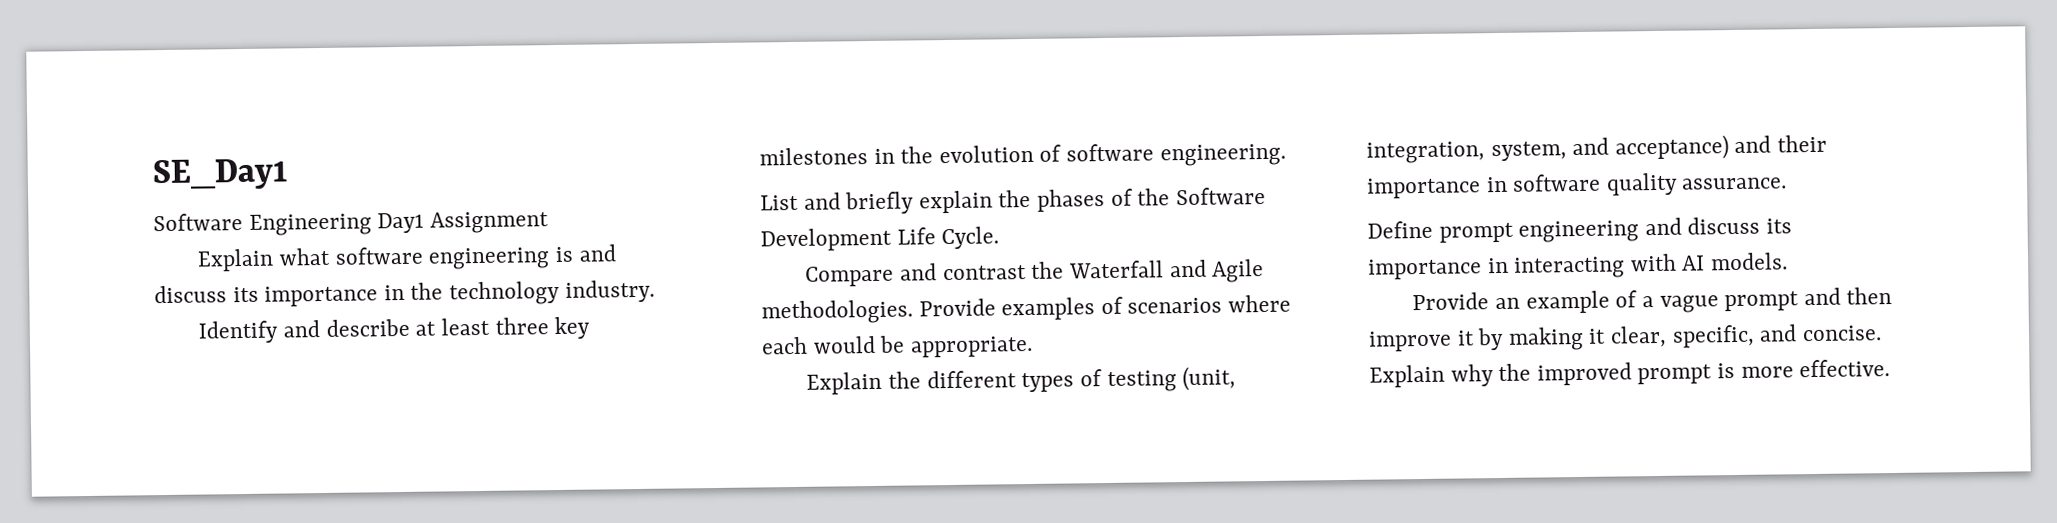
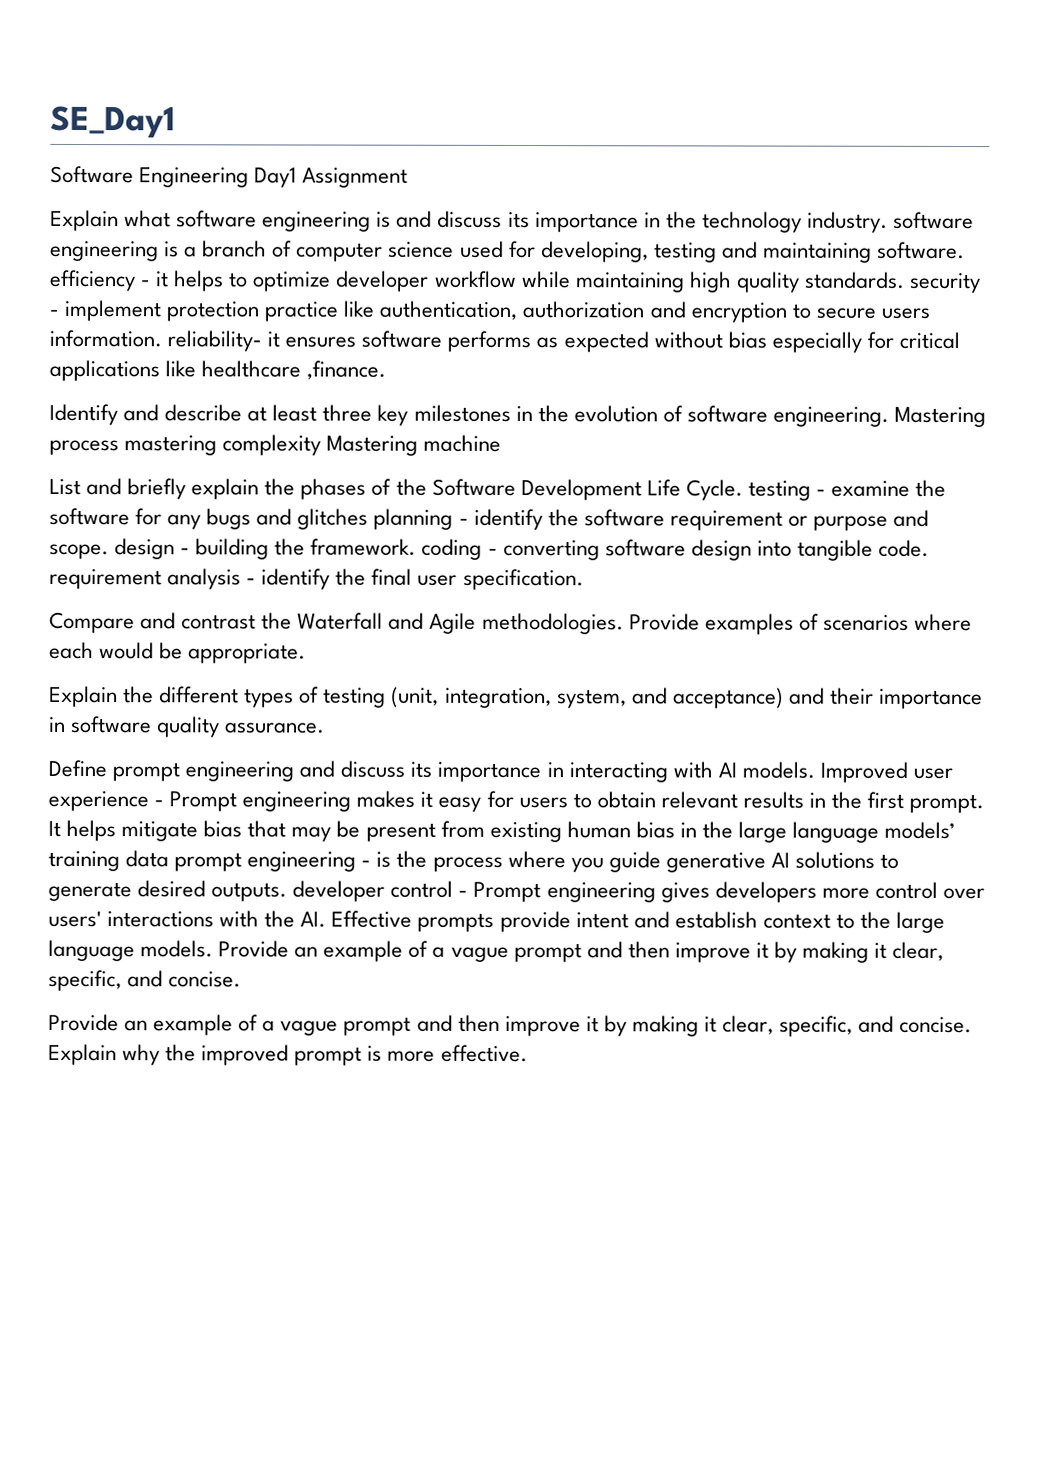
- Explain what software engineering is and discuss its importance in the technology industry.
+ Explain what software engineering is and discuss its importance in the technology industry. software engineering is a branch of computer science used for developing, testing and maintaining software. efficiency - it helps to optimize developer workflow while maintaining high quality standards. security - implement protection practice like authentication, authorization and encryption to secure users information. reliability- it ensures software performs as expected without bias especially for critical applications like healthcare ,finance.
+ Mastering process mastering complexity Mastering machine
- List and briefly explain the phases of the Software Development Life Cycle.
+ List and briefly explain the phases of the Software Development Life Cycle. testing - examine the software for any bugs and glitches planning - identify the software requirement or purpose and scope. design - building the framework. coding - converting software design into tangible code. requirement analysis - identify the final user specification.
+ Improved user experience - Prompt engineering makes it easy for users to obtain relevant results in the first prompt. It helps mitigate bias that may be present from existing human bias in the large language models’ training data prompt engineering - is the process where you guide generative AI solutions to generate desired outputs. developer control - Prompt engineering gives developers more control over users' interactions with the AI. Effective prompts provide intent and establish context to the large language models. Provide an example of a vague prompt and then improve it by making it clear, specific, and concise.

